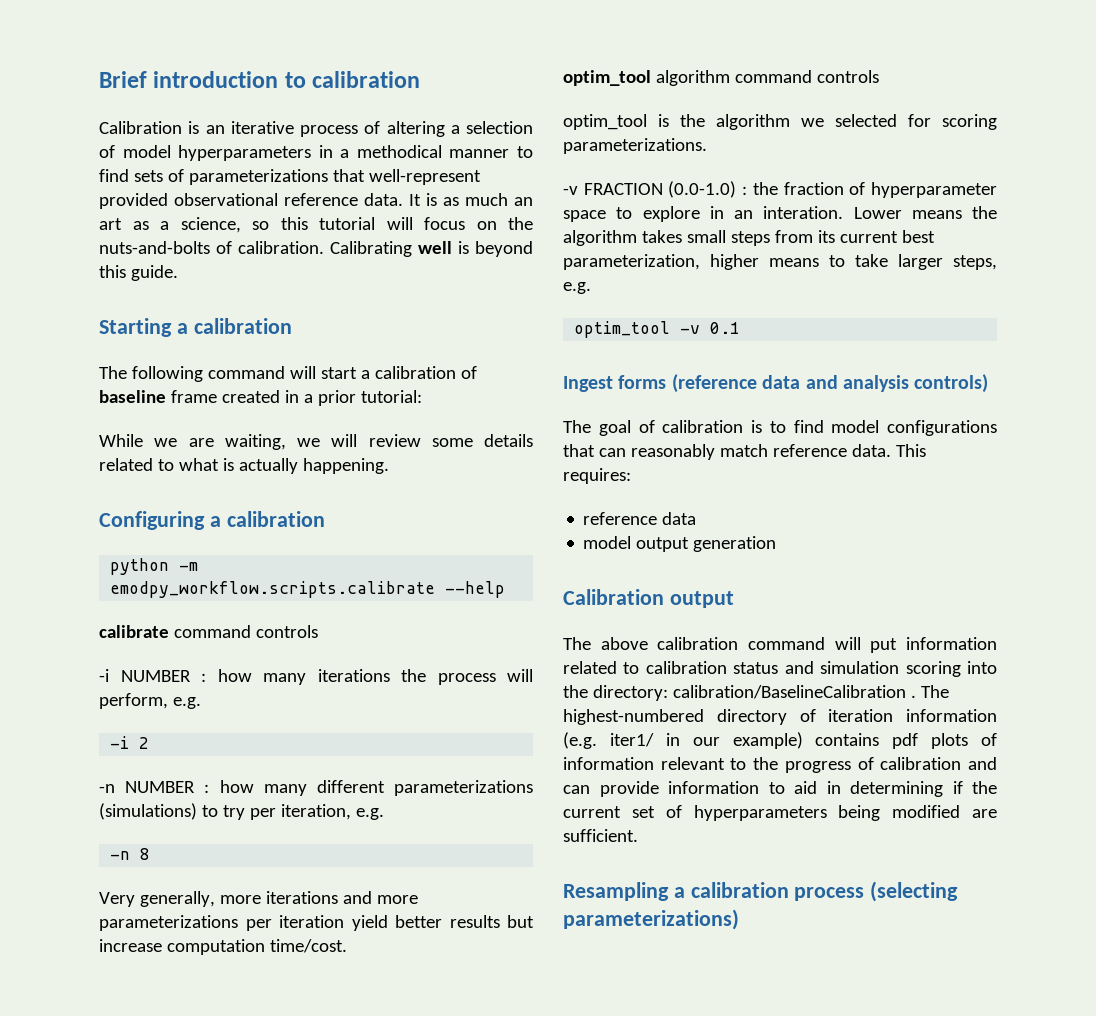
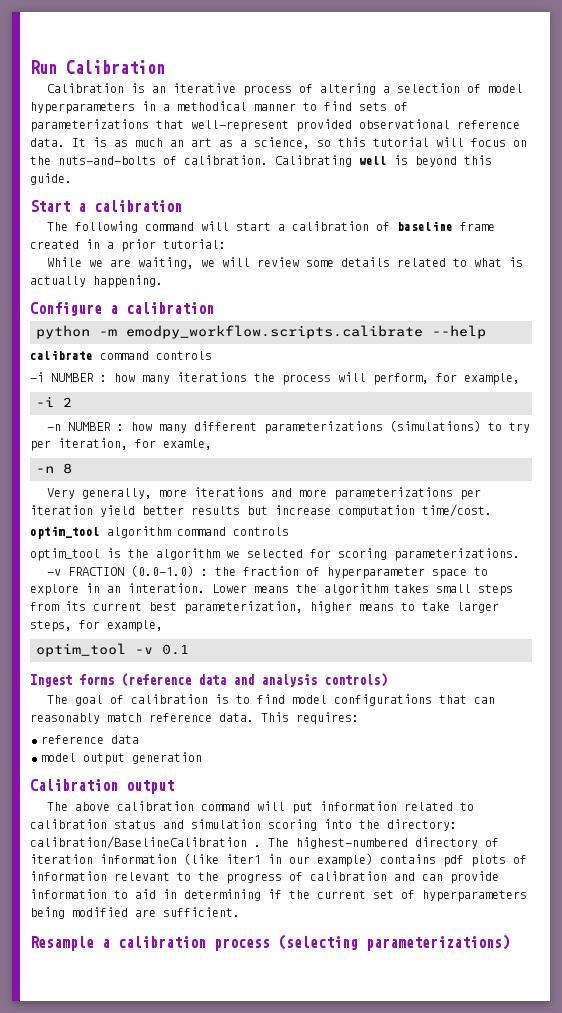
- Brief introduction to calibration
+ Run Calibration
- Starting a calibration
+ Start a calibration
- Configuring a calibration
+ Configure a calibration
- -i NUMBER : how many iterations the process will perform, e.g.
+ -i NUMBER : how many iterations the process will perform, for example,
- -n NUMBER : how many different parameterizations (simulations) to try per iteration, e.g.
+ -n NUMBER : how many different parameterizations (simulations) to try per iteration, for examle,
- Lower means the algorithm takes small steps from its current best parameterization, higher means to take larger steps, e.g.
+ Lower means the algorithm takes small steps from its current best parameterization, higher means to take larger steps, for example,
- The highest-numbered directory of iteration information (e.g. iter1/ in our example) contains pdf plots of information relevant to the progress of calibration and can provide information to aid in determining if the current set of hyperparameters being modified are sufficient.
+ The highest-numbered directory of iteration information (like iter1 in our example) contains pdf plots of information relevant to the progress of calibration and can provide information to aid in determining if the current set of hyperparameters being modified are sufficient.
- Resampling a calibration process (selecting parameterizations)
+ Resample a calibration process (selecting parameterizations)

